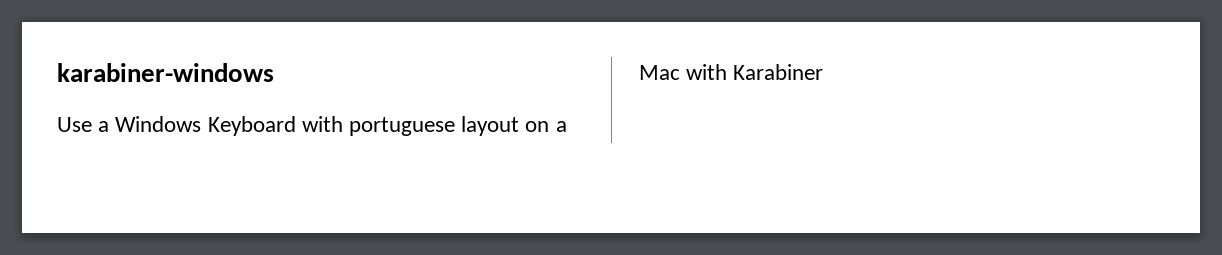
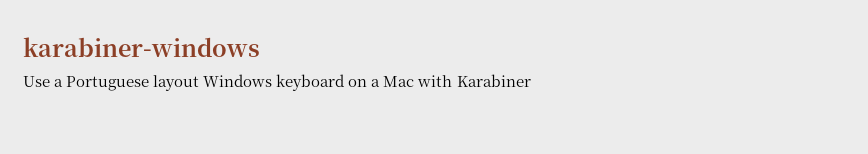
- Use a Windows Keyboard with portuguese layout on a Mac with Karabiner
+ Use a Portuguese layout Windows keyboard on a Mac with Karabiner

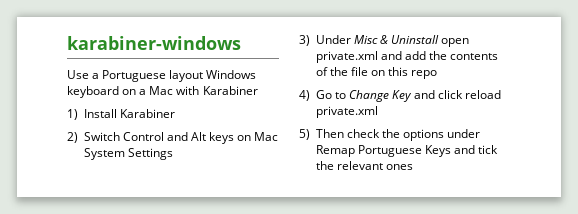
+ 1) Install Karabiner
+ 2) Switch Control and Alt keys on Mac System Settings
+ 3) Under Misc & Uninstall open private.xml and add the contents of the file on this repo
+ 4) Go to Change Key and click reload private.xml
+ 5) Then check the options under Remap Portuguese Keys and tick the relevant ones

